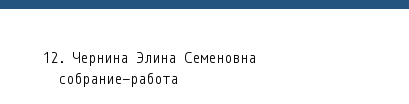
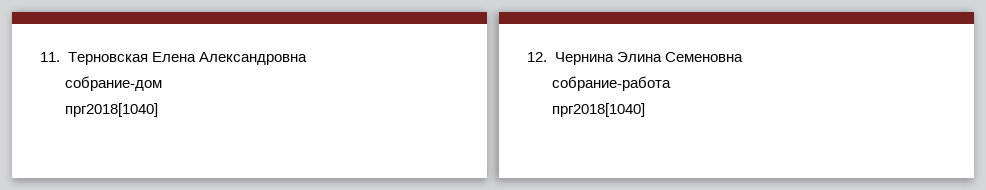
+ 11. Терновская Елена Александровна
+ собрание-дом
+ прг2018[1040]
  собрание-работа
+ прг2018[1040]

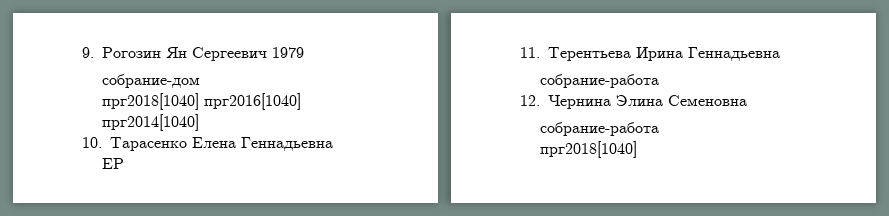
- 11. Терновская Елена Александровна
+ 9. Рогозин Ян Сергеевич 1979
  собрание-дом
- прг2018[1040]
+ прг2018[1040] прг2016[1040] прг2014[1040]
+ 10. Тарасенко Елена Геннадьевна
+ ЕР
+ 11. Терентьева Ирина Геннадьевна
+ собрание-работа

